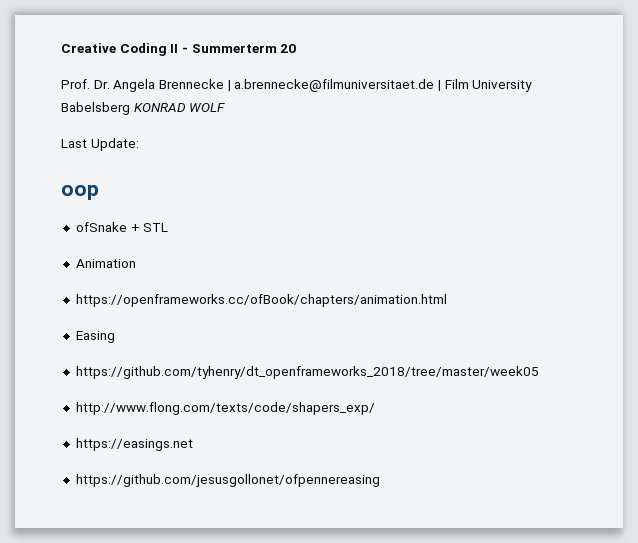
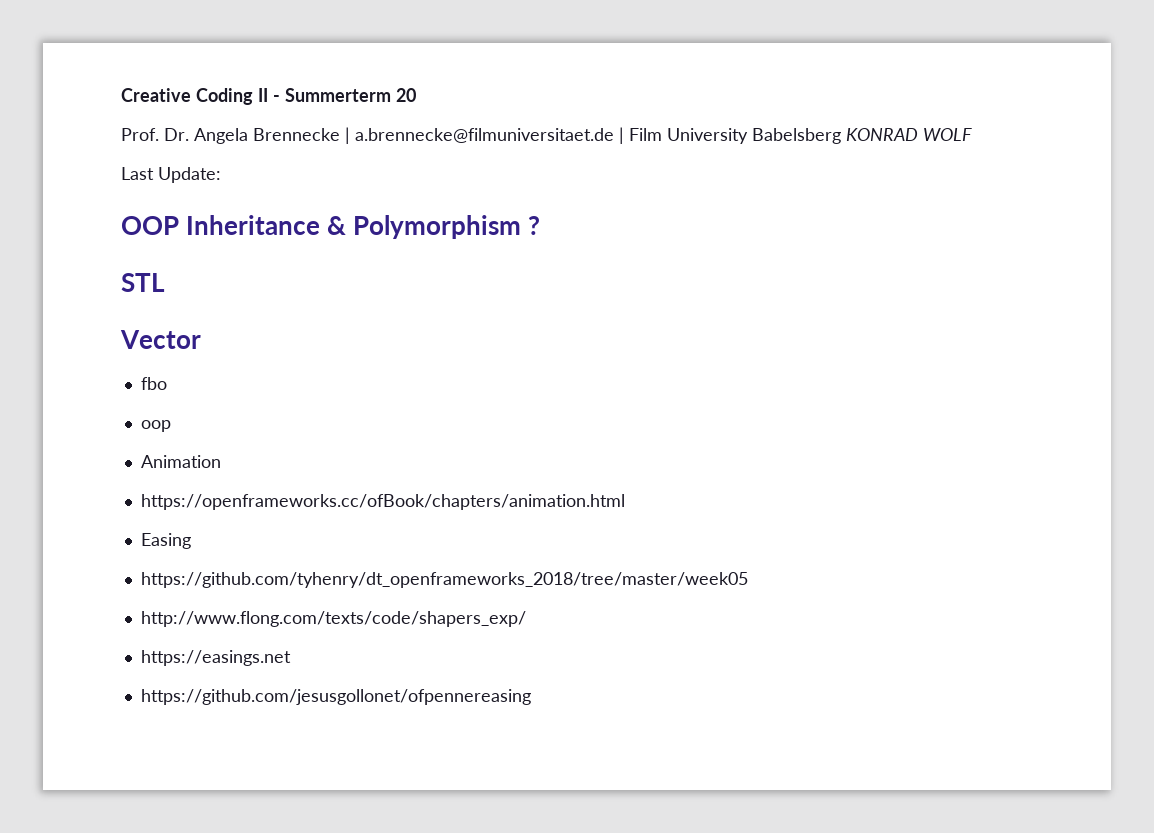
+ OOP Inheritance & Polymorphism ?
+ STL
+ Vector
+ fbo
  oop
- ofSnake + STL

